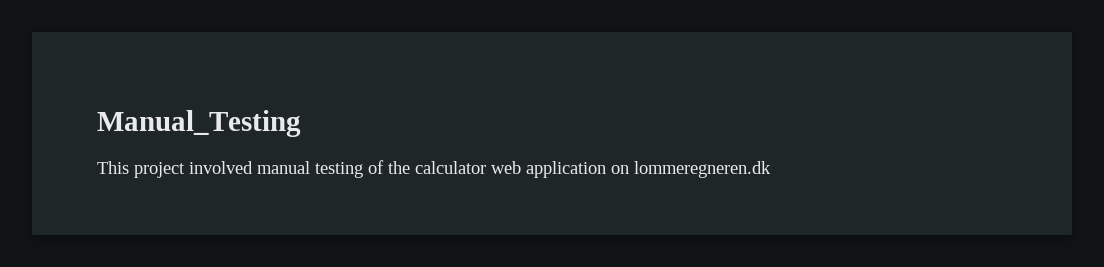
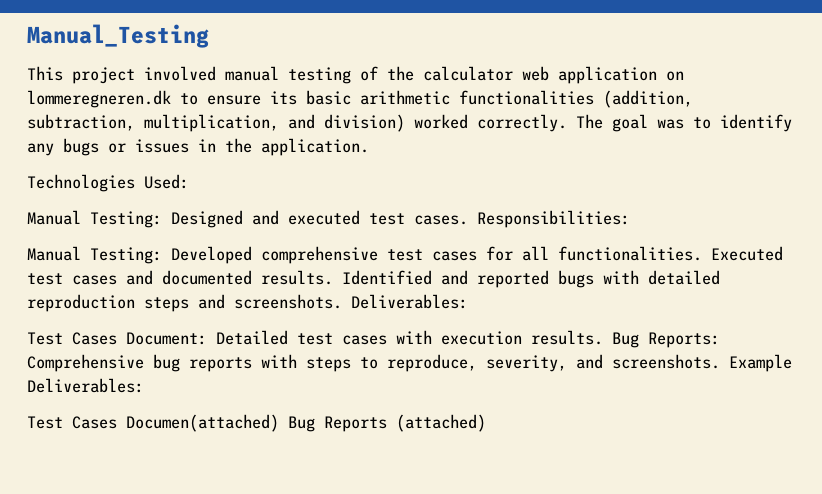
- This project involved manual testing of the calculator web application on lommeregneren.dk
+ This project involved manual testing of the calculator web application on lommeregneren.dk to ensure its basic arithmetic functionalities (addition, subtraction, multiplication, and division) worked correctly. The goal was to identify any bugs or issues in the application.
+ Technologies Used:
+ Manual Testing: Designed and executed test cases. Responsibilities:
+ Manual Testing: Developed comprehensive test cases for all functionalities. Executed test cases and documented results. Identified and reported bugs with detailed reproduction steps and screenshots. Deliverables:
+ Test Cases Document: Detailed test cases with execution results. Bug Reports: Comprehensive bug reports with steps to reproduce, severity, and screenshots. Example Deliverables:
+ Test Cases Documen(attached) Bug Reports (attached)

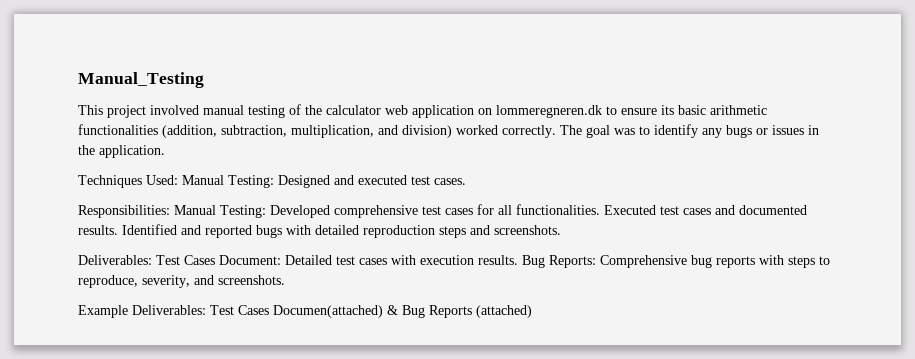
- Technologies Used:
- Manual Testing: Designed and executed test cases. Responsibilities:
- Manual Testing: Developed comprehensive test cases for all functionalities.
+ Techniques Used: Manual Testing: Designed and executed test cases.
+ Responsibilities: Manual Testing: Developed comprehensive test cases for all functionalities.
- Identified and reported bugs with detailed reproduction steps and screenshots. Deliverables:
- Test Cases Document: Detailed test cases with execution results.
+ Identified and reported bugs with detailed reproduction steps and screenshots.
+ Deliverables: Test Cases Document: Detailed test cases with execution results.
- Bug Reports: Comprehensive bug reports with steps to reproduce, severity, and screenshots. Example Deliverables:
- Test Cases Documen(attached) Bug Reports (attached)
+ Bug Reports: Comprehensive bug reports with steps to reproduce, severity, and screenshots.
+ Example Deliverables: Test Cases Documen(attached) & Bug Reports (attached)

